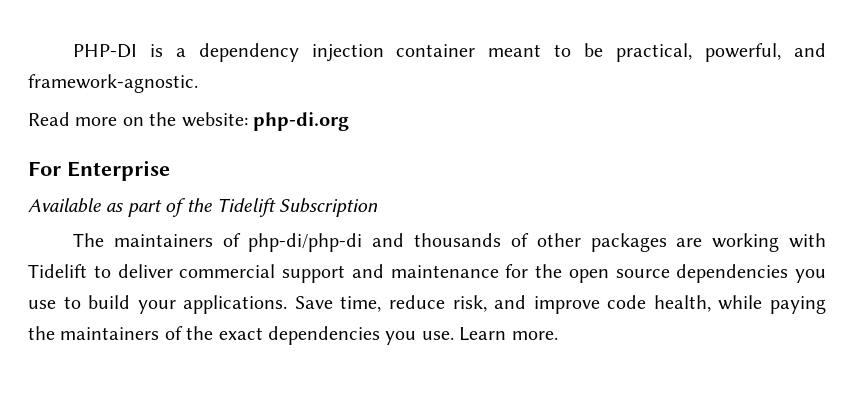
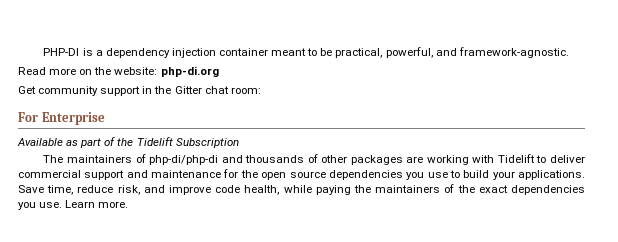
+ Get community support in the Gitter chat room:

